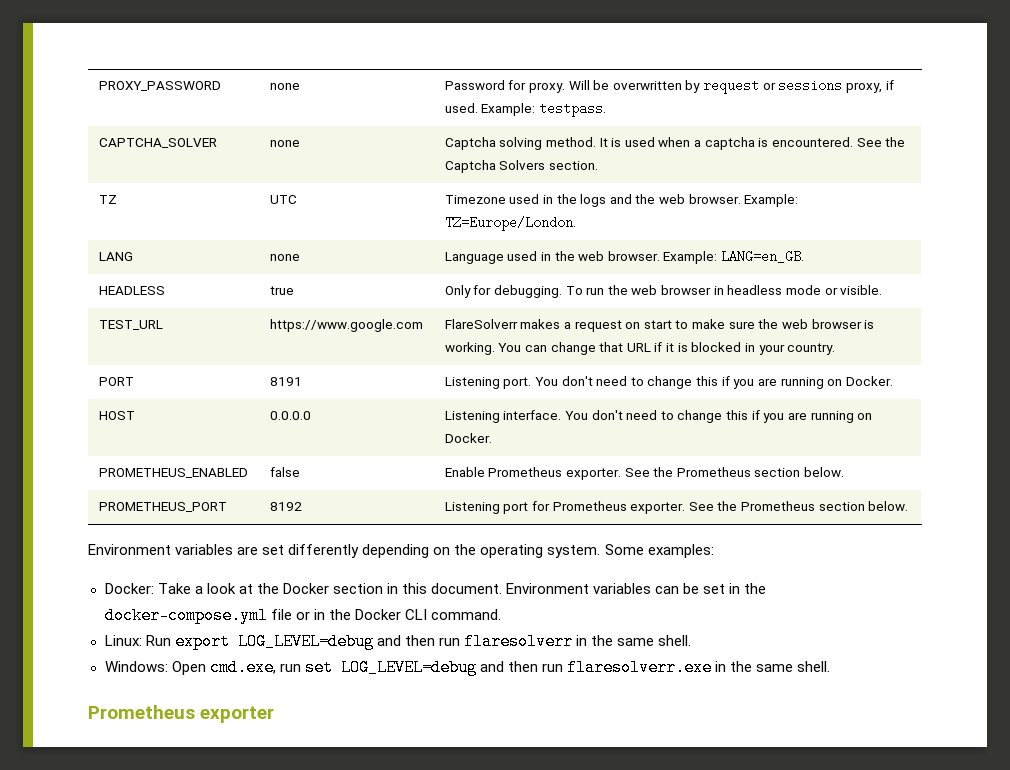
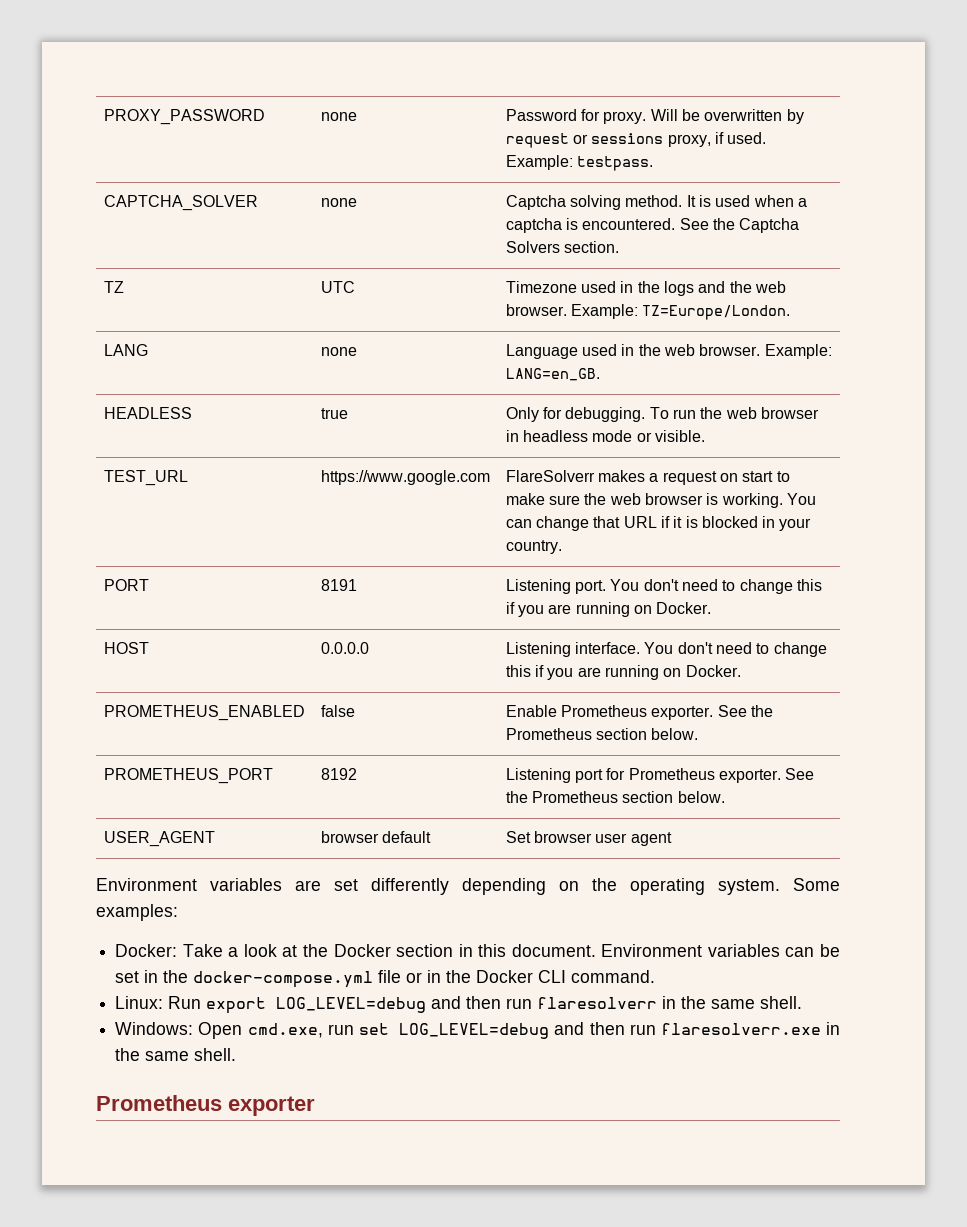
+ USER_AGENT | browser default | Set browser user agent

